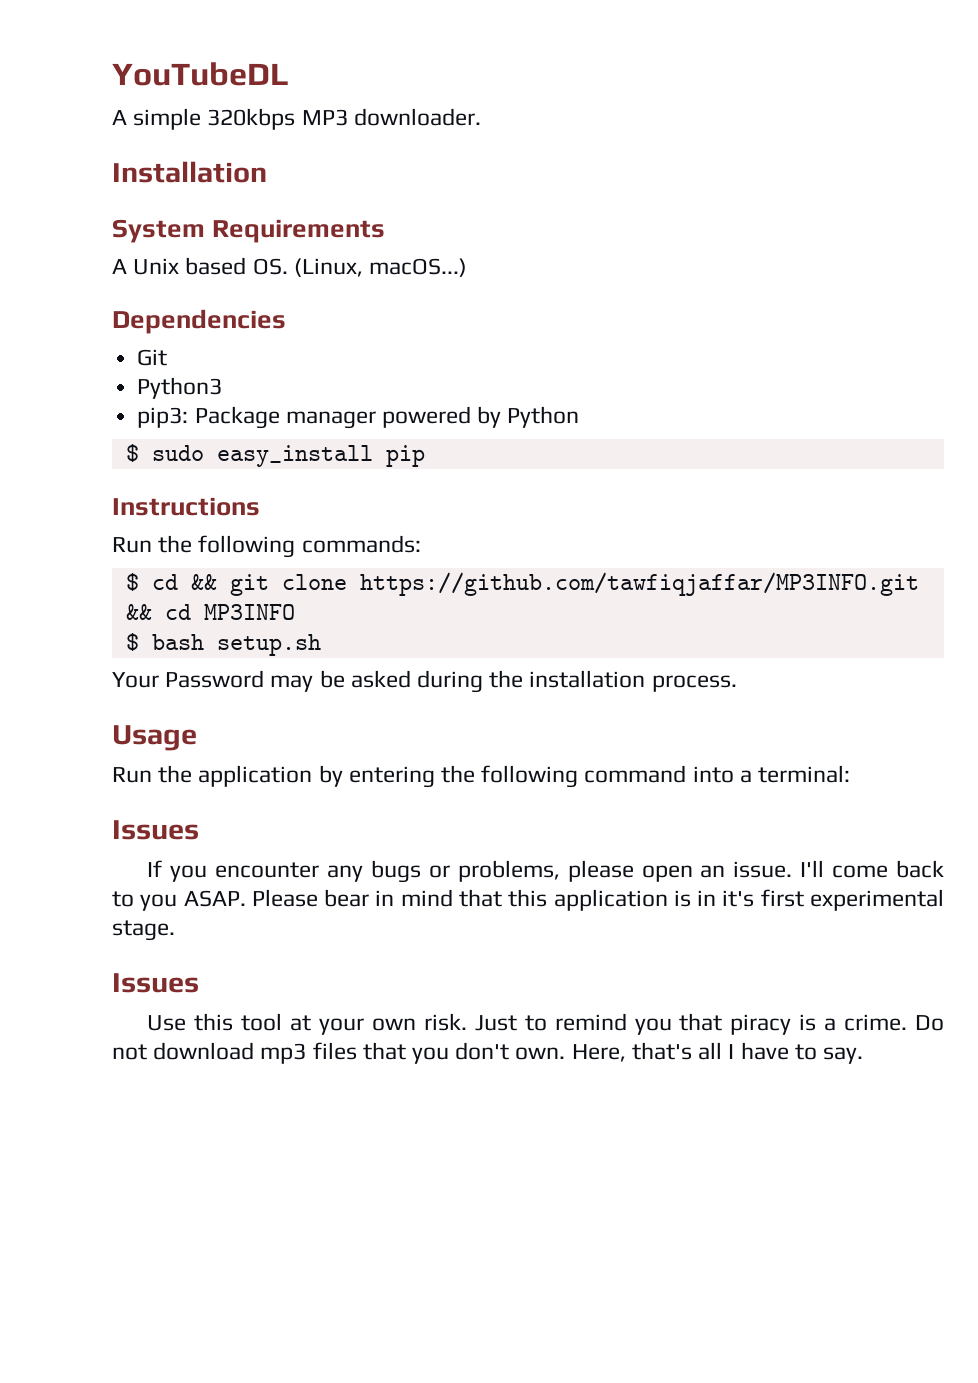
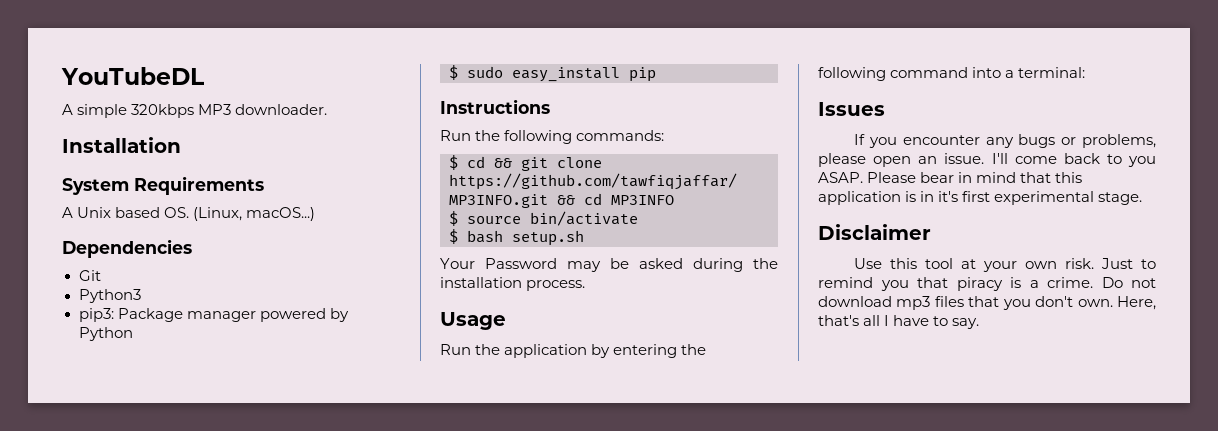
+ $ source bin/activate
  Please bear in mind that this application is in it's first experimental stage.
- Issues
+ Disclaimer

